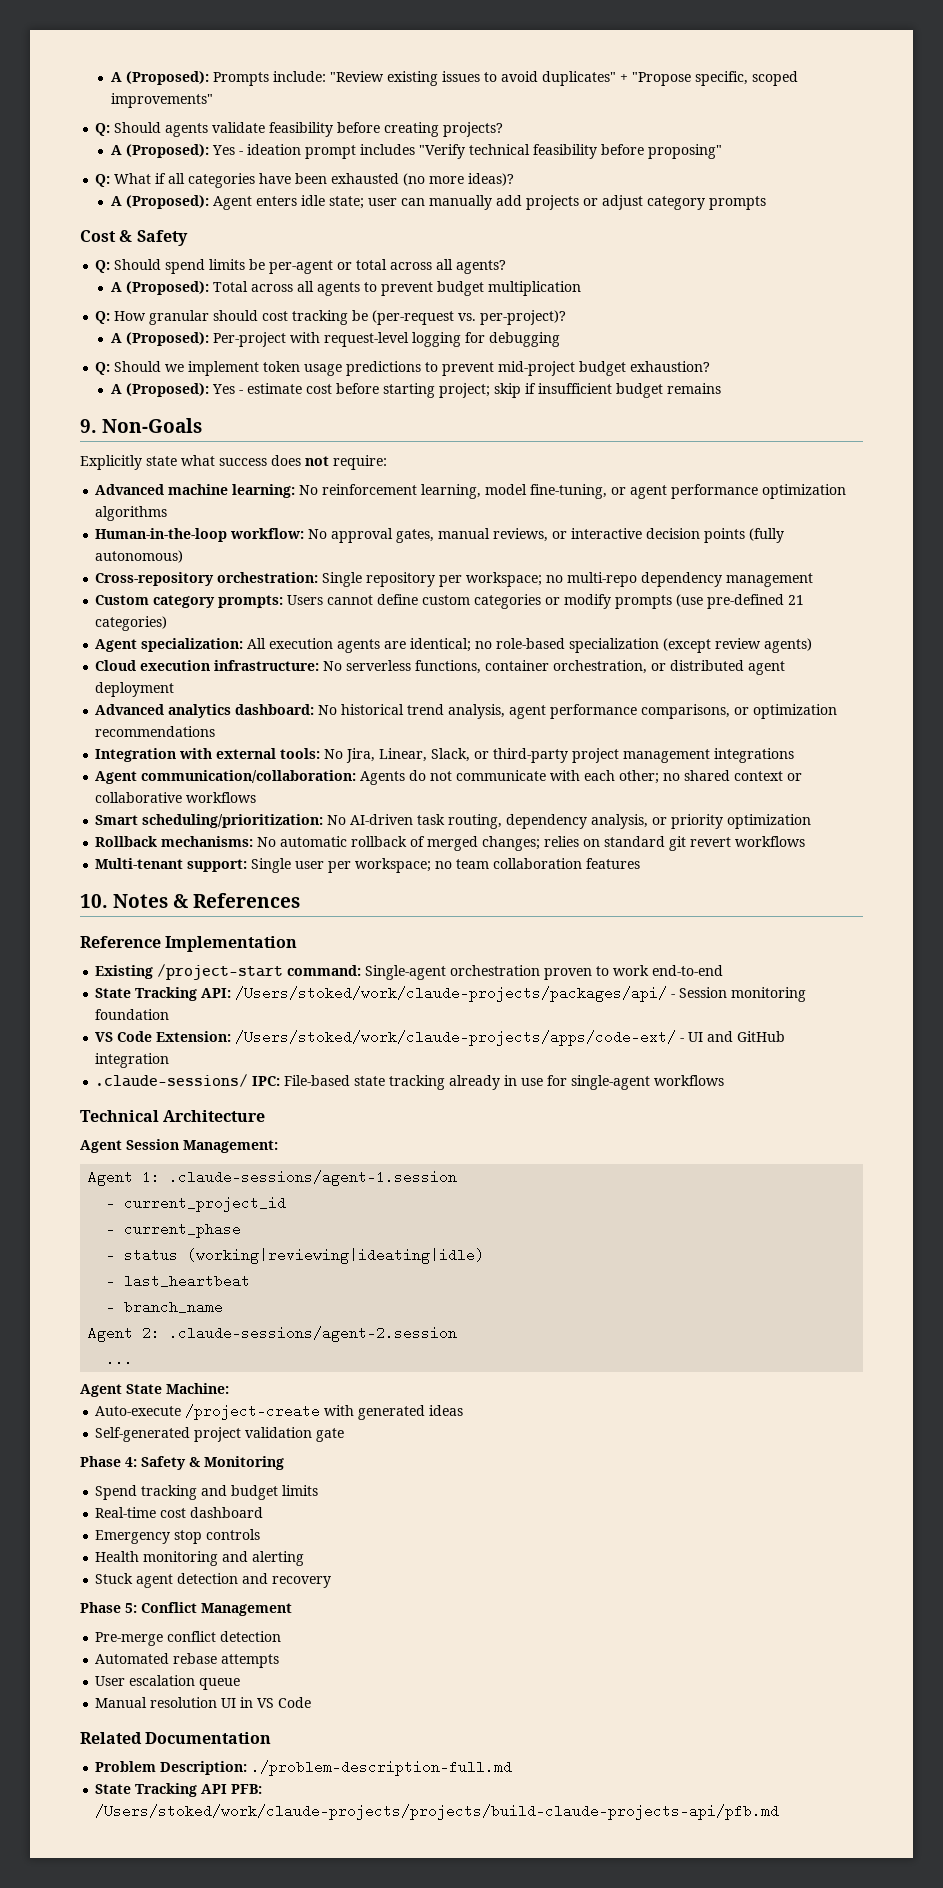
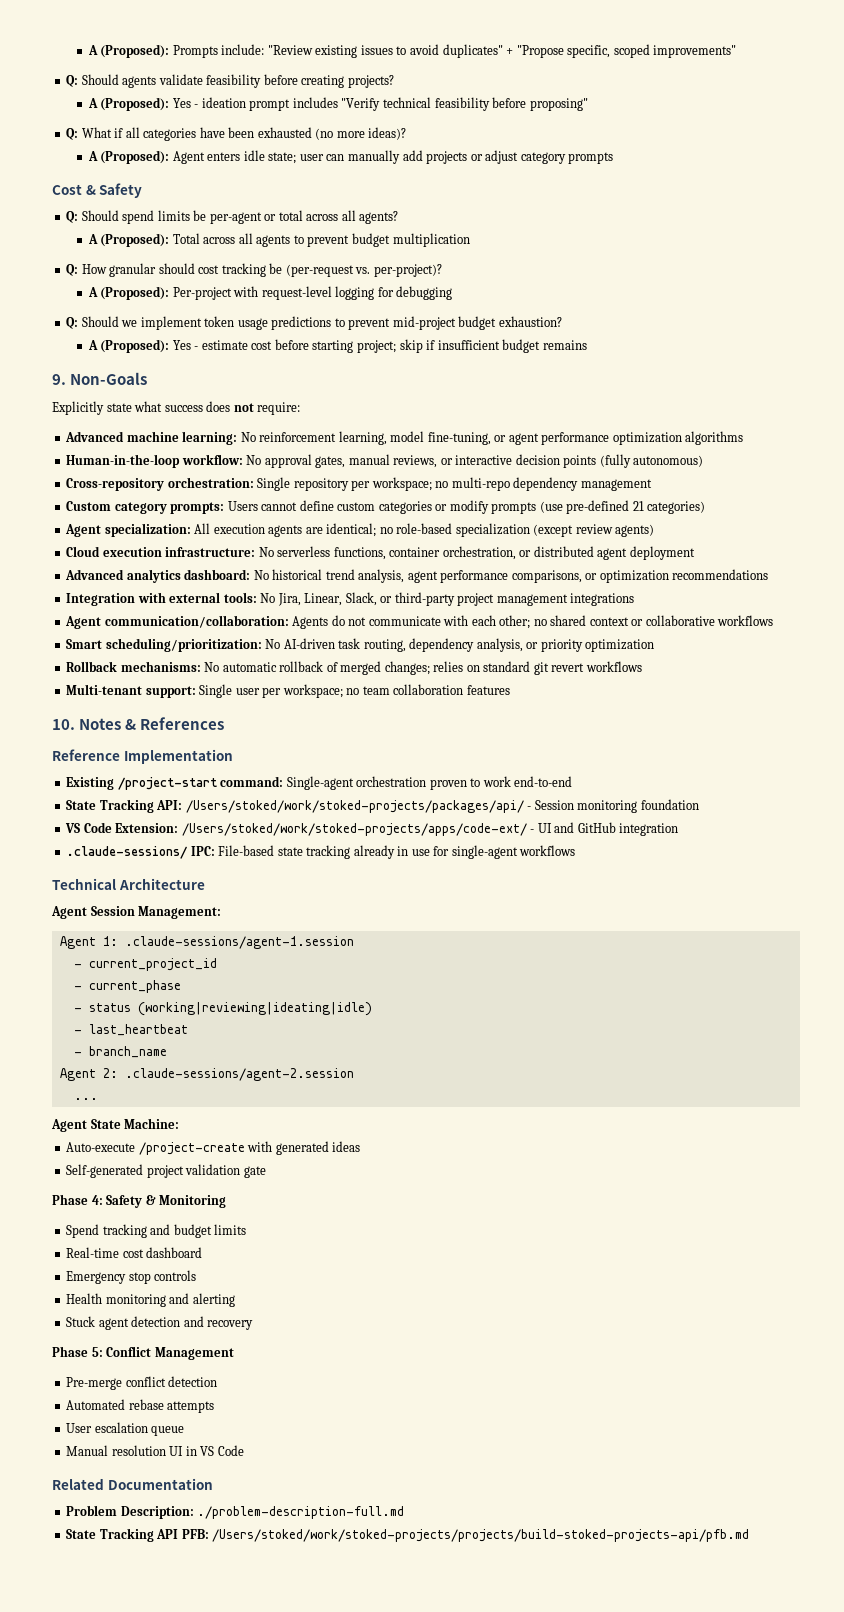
- State Tracking API: /Users/stoked/work/claude-projects/packages/api/ - Session monitoring foundation
+ State Tracking API: /Users/stoked/work/stoked-projects/packages/api/ - Session monitoring foundation
- VS Code Extension: /Users/stoked/work/claude-projects/apps/code-ext/ - UI and GitHub integration
+ VS Code Extension: /Users/stoked/work/stoked-projects/apps/code-ext/ - UI and GitHub integration
- State Tracking API PFB: /Users/stoked/work/claude-projects/projects/build-claude-projects-api/pfb.md
+ State Tracking API PFB: /Users/stoked/work/stoked-projects/projects/build-stoked-projects-api/pfb.md

